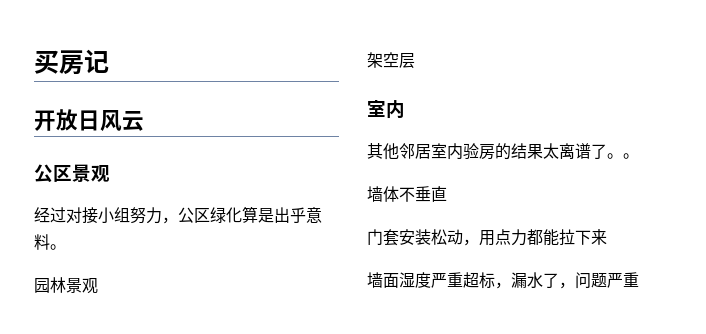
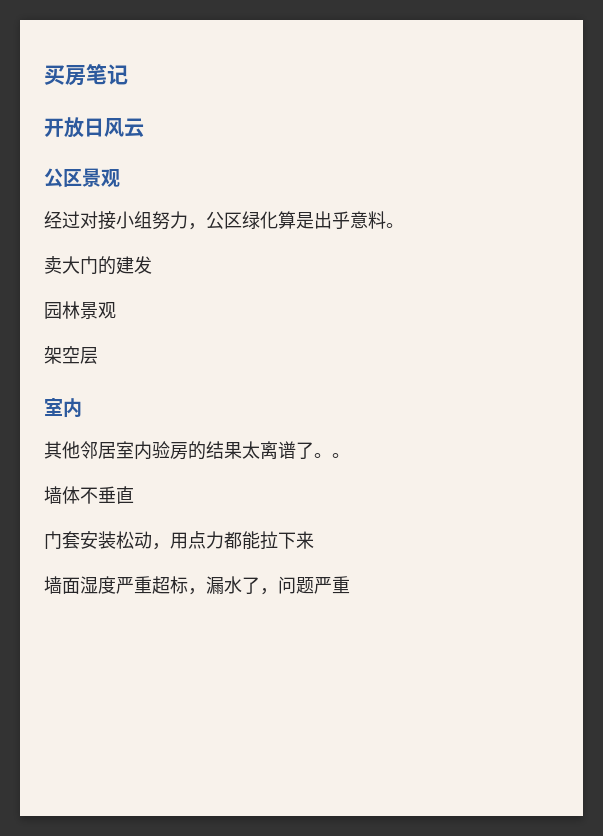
- 买房记
+ 买房笔记
+ 卖大门的建发

